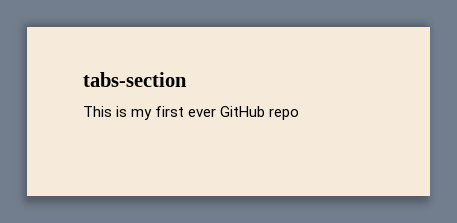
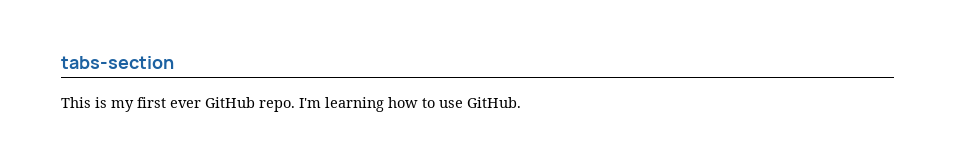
- This is my first ever GitHub repo
+ This is my first ever GitHub repo. I'm learning how to use GitHub.

